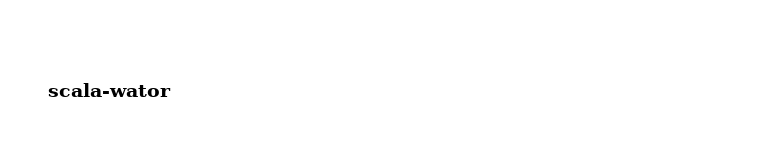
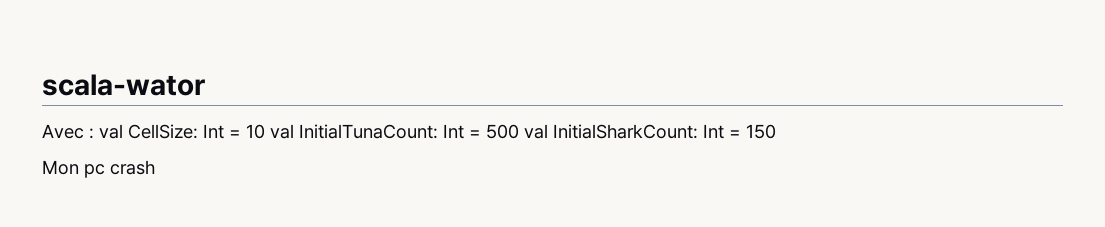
+ Avec : val CellSize: Int = 10 val InitialTunaCount: Int = 500 val InitialSharkCount: Int = 150
+ Mon pc crash

